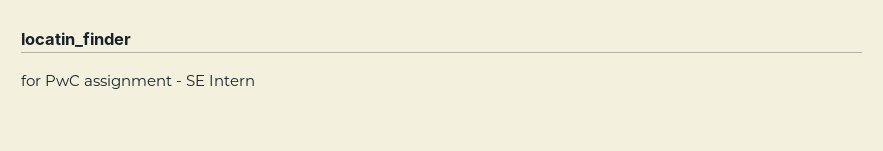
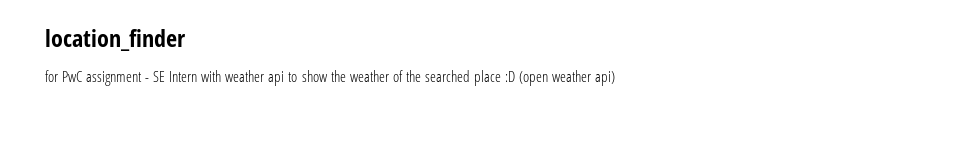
- locatin_finder
+ location_finder
- for PwC assignment - SE Intern
+ for PwC assignment - SE Intern with weather api to show the weather of the searched place :D (open weather api)

